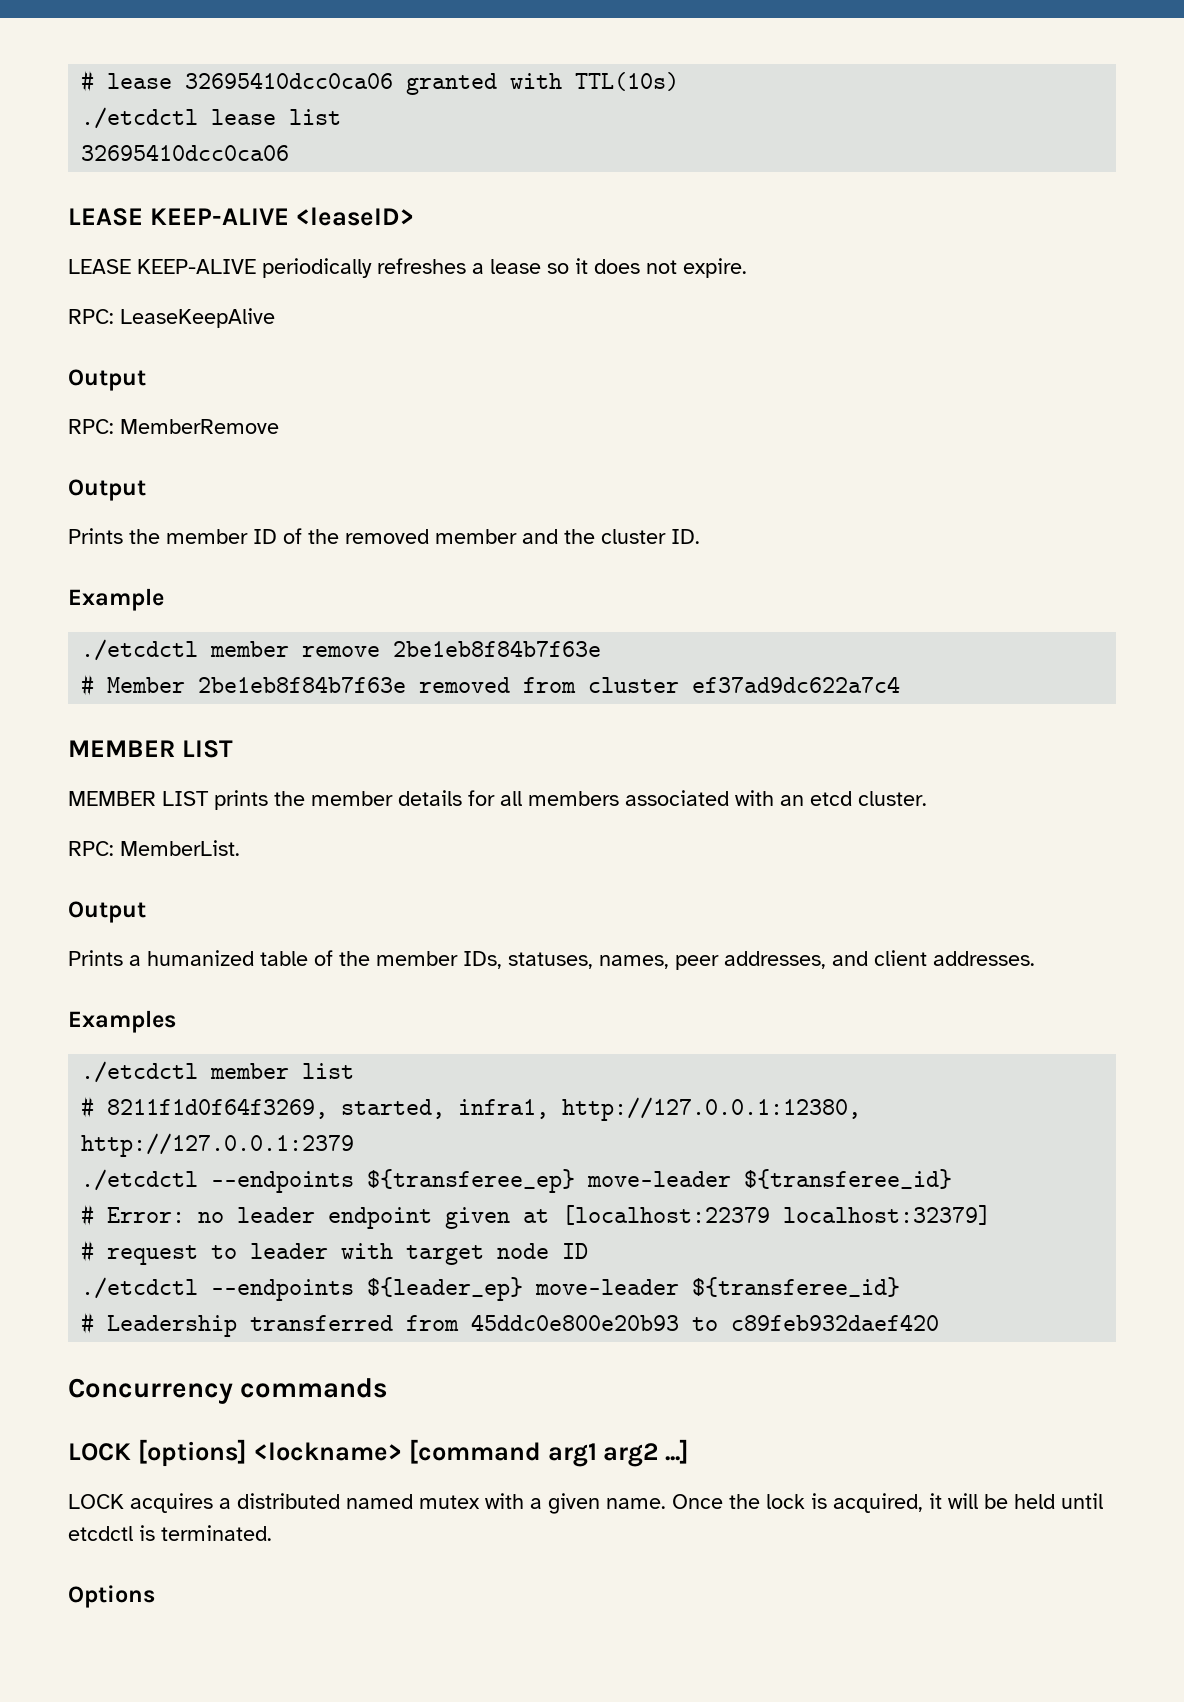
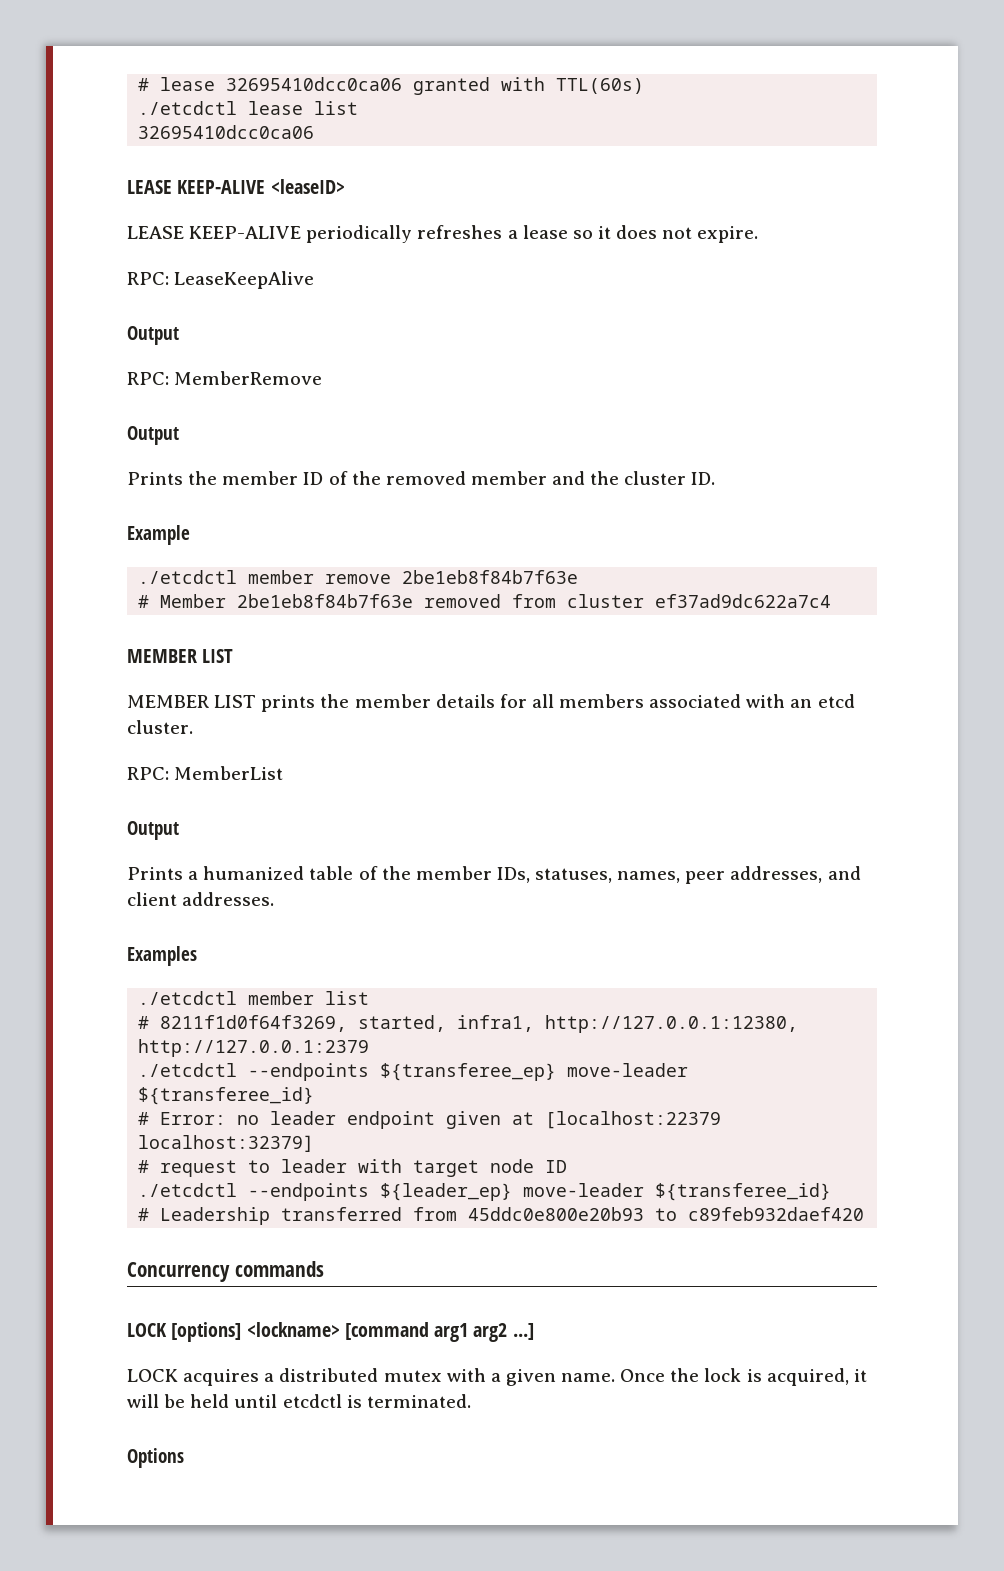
- # lease 32695410dcc0ca06 granted with TTL(10s)
+ # lease 32695410dcc0ca06 granted with TTL(60s)
- RPC: MemberList.
+ RPC: MemberList
- LOCK acquires a distributed named mutex with a given name.
+ LOCK acquires a distributed mutex with a given name.

